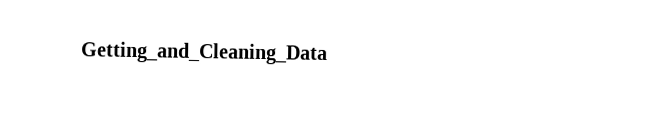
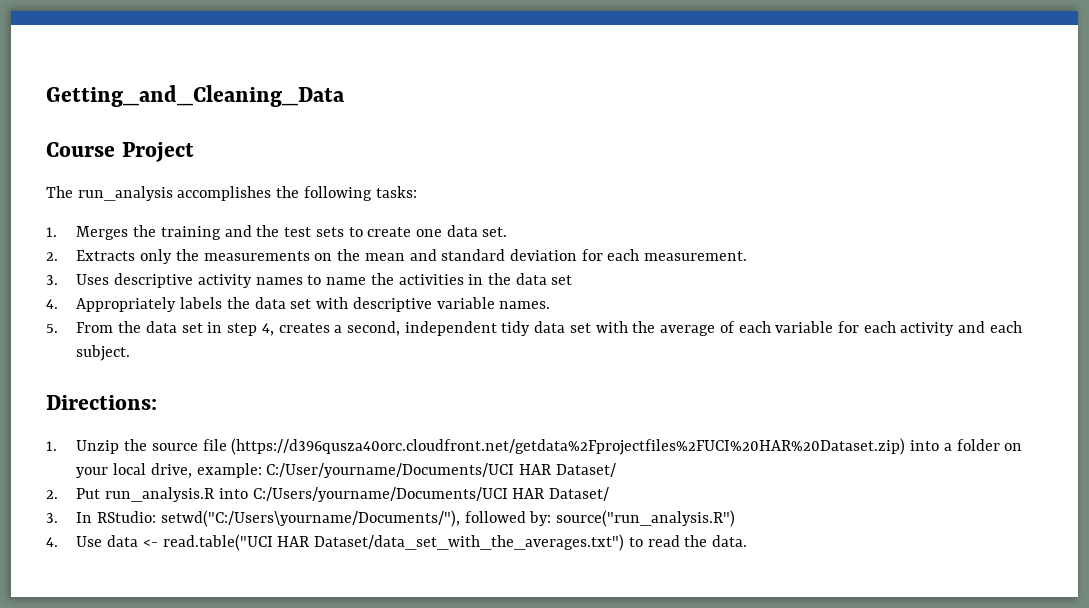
+ Course Project
+ The run_analysis accomplishes the following tasks:
+ 1. Merges the training and the test sets to create one data set.
+ 2. Extracts only the measurements on the mean and standard deviation for each measurement.
+ 3. Uses descriptive activity names to name the activities in the data set
+ 4. Appropriately labels the data set with descriptive variable names.
+ 5. From the data set in step 4, creates a second, independent tidy data set with the average of each variable for each activity and each subject.
+ Directions:
+ 1. Unzip the source file (https://d396qusza40orc.cloudfront.net/getdata%2Fprojectfiles%2FUCI%20HAR%20Dataset.zip) into a folder on your local drive, example: C:/User/yourname/Documents/UCI HAR Dataset/
+ 2. Put run_analysis.R into C:/Users/yourname/Documents/UCI HAR Dataset/
+ 3. In RStudio: setwd("C:/Users\yourname/Documents/"), followed by: source("run_analysis.R")
+ 4. Use data <- read.table("UCI HAR Dataset/data_set_with_the_averages.txt") to read the data.

